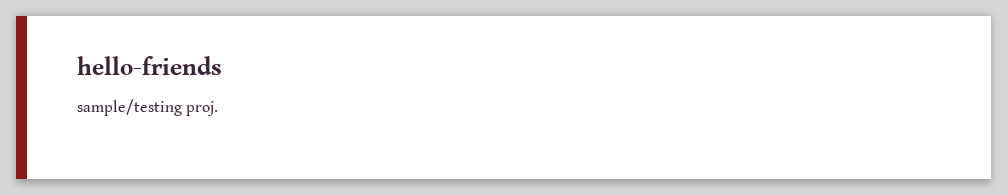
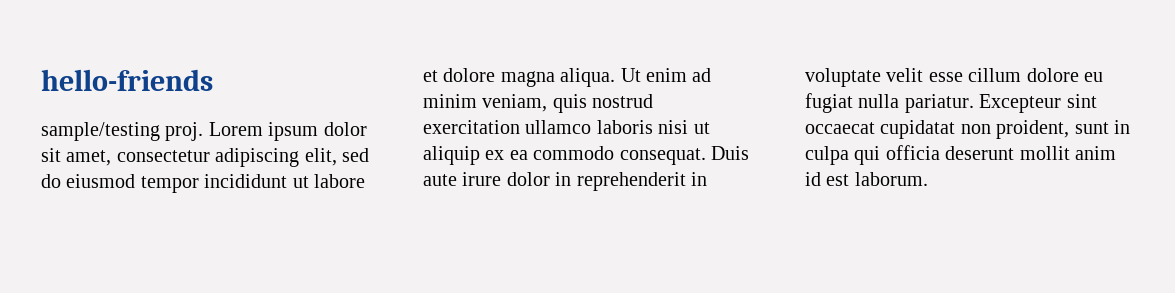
+ Lorem ipsum dolor sit amet, consectetur adipiscing elit, sed do eiusmod tempor incididunt ut labore et dolore magna aliqua. Ut enim ad minim veniam, quis nostrud exercitation ullamco laboris nisi ut aliquip ex ea commodo consequat. Duis aute irure dolor in reprehenderit in voluptate velit esse cillum dolore eu fugiat nulla pariatur. Excepteur sint occaecat cupidatat non proident, sunt in culpa qui officia deserunt mollit anim id est laborum.

